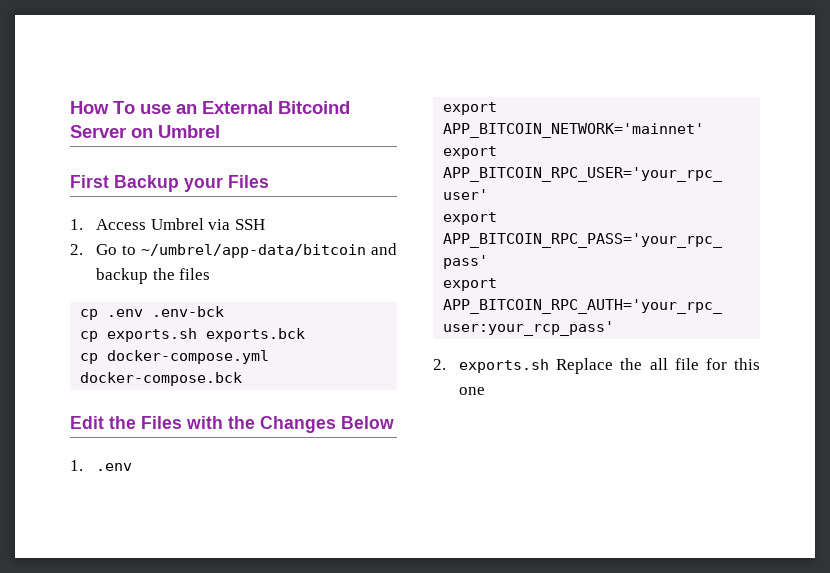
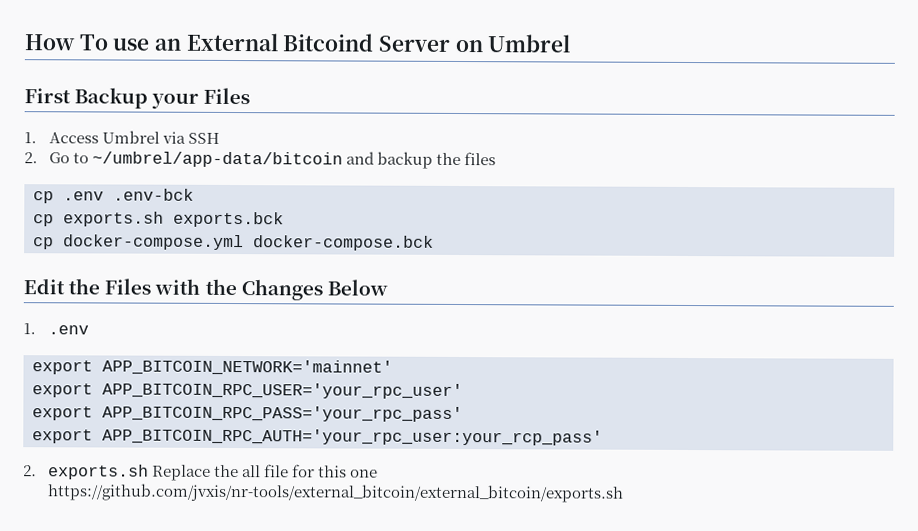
- 2. exports.sh Replace the all file for this one
+ 2. exports.sh Replace the all file for this one https://github.com/jvxis/nr-tools/external_bitcoin/external_bitcoin/exports.sh

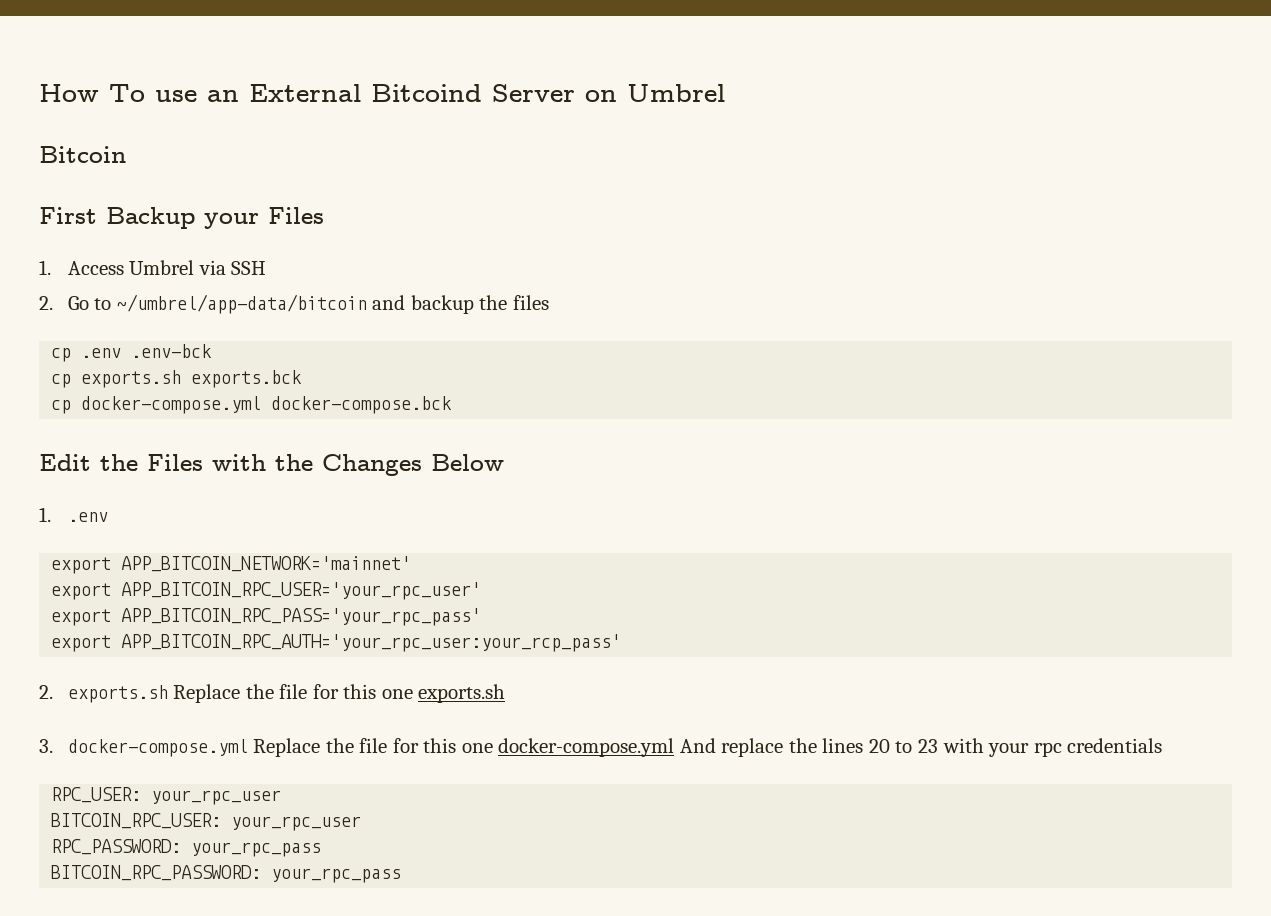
+ Bitcoin
- 2. exports.sh Replace the all file for this one https://github.com/jvxis/nr-tools/external_bitcoin/external_bitcoin/exports.sh
+ 2. exports.sh Replace the file for this one exports.sh
+ 3. docker-compose.yml Replace the file for this one docker-compose.yml And replace the lines 20 to 23 with your rpc credentials
+ RPC_USER: your_rpc_user
+ BITCOIN_RPC_USER: your_rpc_user
+ RPC_PASSWORD: your_rpc_pass
+ BITCOIN_RPC_PASSWORD: your_rpc_pass

